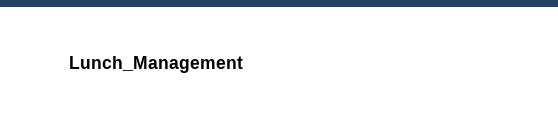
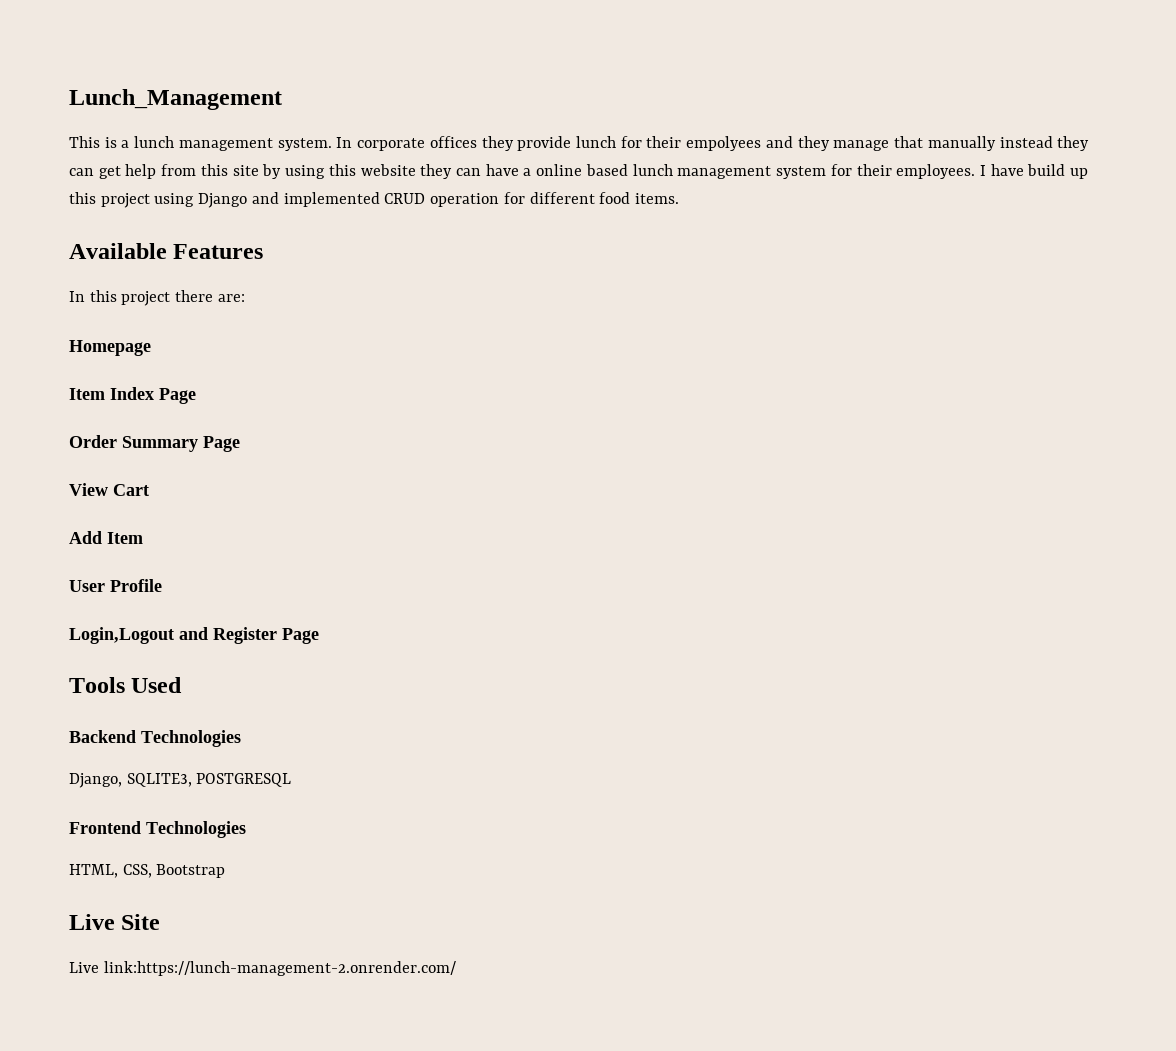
+ This is a lunch management system. In corporate offices they provide lunch for their empolyees and they manage that manually instead they can get help from this site by using this website they can have a online based lunch management system for their employees. I have build up this project using Django and implemented CRUD operation for different food items.
+ Available Features
+ In this project there are:
+ Homepage
+ Item Index Page
+ Order Summary Page
+ View Cart
+ Add Item
+ User Profile
+ Login,Logout and Register Page
+ Tools Used
+ Backend Technologies
+ Django, SQLITE3, POSTGRESQL
+ Frontend Technologies
+ HTML, CSS, Bootstrap
+ Live Site
+ Live link:https://lunch-management-2.onrender.com/

